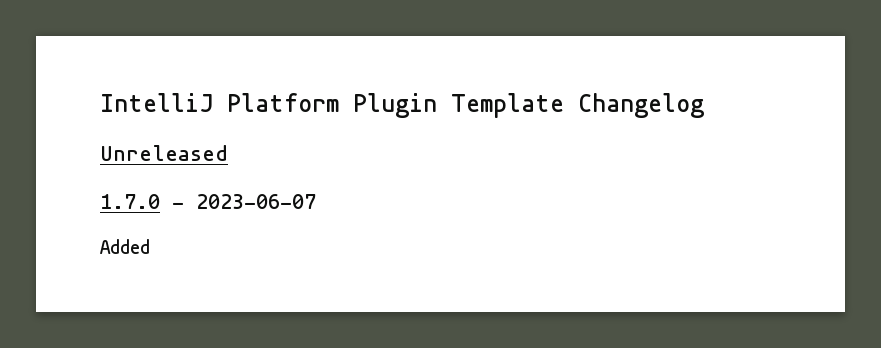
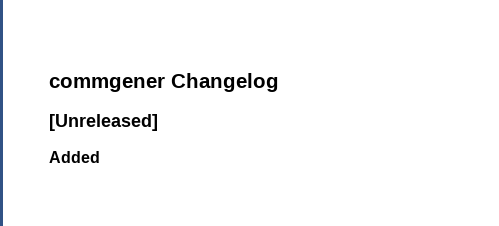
- IntelliJ Platform Plugin Template Changelog
- Unreleased
- 1.7.0 - 2023-06-07
+ commgener Changelog
+ [Unreleased]

